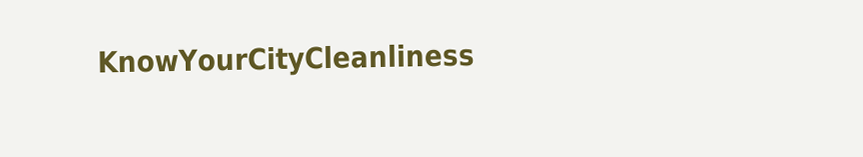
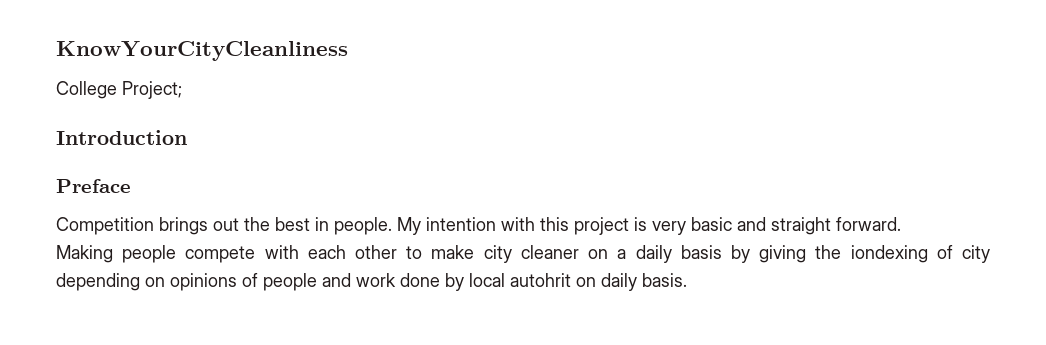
+ College Project;
+ Introduction
+ Preface
+ Competition brings out the best in people. My intention with this project is very basic and straight forward.
+ Making people compete with each other to make city cleaner on a daily basis by giving the iondexing of city depending on opinions of people and work done by local autohrit on daily basis.

